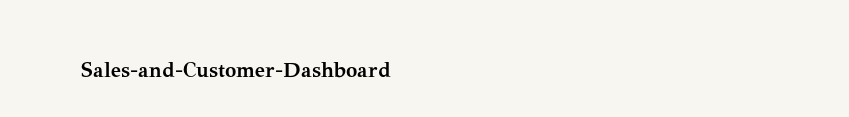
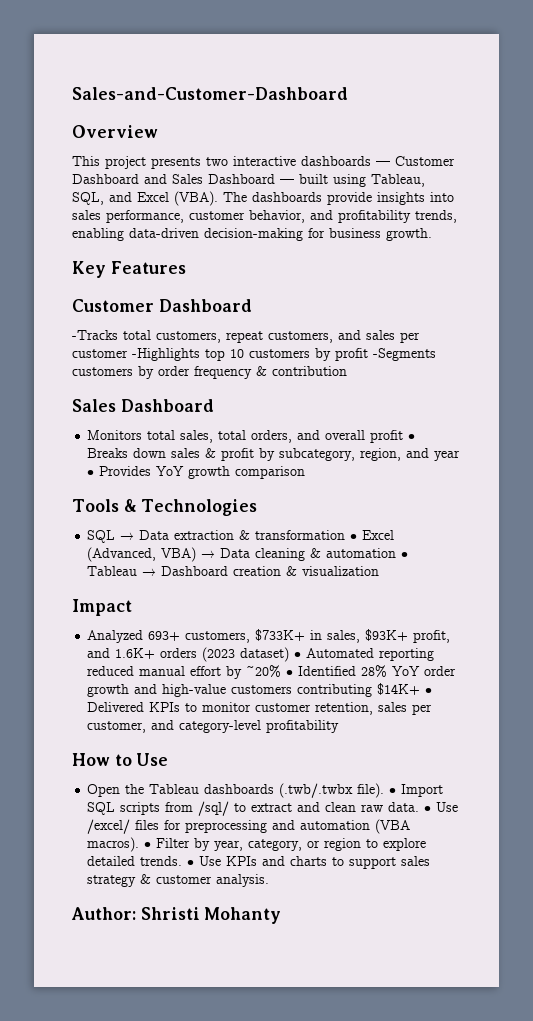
+ Overview
+ This project presents two interactive dashboards — Customer Dashboard and Sales Dashboard — built using Tableau, SQL, and Excel (VBA). The dashboards provide insights into sales performance, customer behavior, and profitability trends, enabling data-driven decision-making for business growth.
+ Key Features
+ Customer Dashboard
+ -Tracks total customers, repeat customers, and sales per customer -Highlights top 10 customers by profit -Segments customers by order frequency & contribution
+ Sales Dashboard
+ Monitors total sales, total orders, and overall profit • Breaks down sales & profit by subcategory, region, and year • Provides YoY growth comparison
+ Tools & Technologies
+ SQL → Data extraction & transformation • Excel (Advanced, VBA) → Data cleaning & automation • Tableau → Dashboard creation & visualization
+ Impact
+ Analyzed 693+ customers, $733K+ in sales, $93K+ profit, and 1.6K+ orders (2023 dataset) • Automated reporting reduced manual effort by ~20% • Identified 28% YoY order growth and high-value customers contributing $14K+ • Delivered KPIs to monitor customer retention, sales per customer, and category-level profitability
+ How to Use
+ Open the Tableau dashboards (.twb/.twbx file). • Import SQL scripts from /sql/ to extract and clean raw data. • Use /excel/ files for preprocessing and automation (VBA macros). • Filter by year, category, or region to explore detailed trends. • Use KPIs and charts to support sales strategy & customer analysis.
+ Author: Shristi Mohanty

